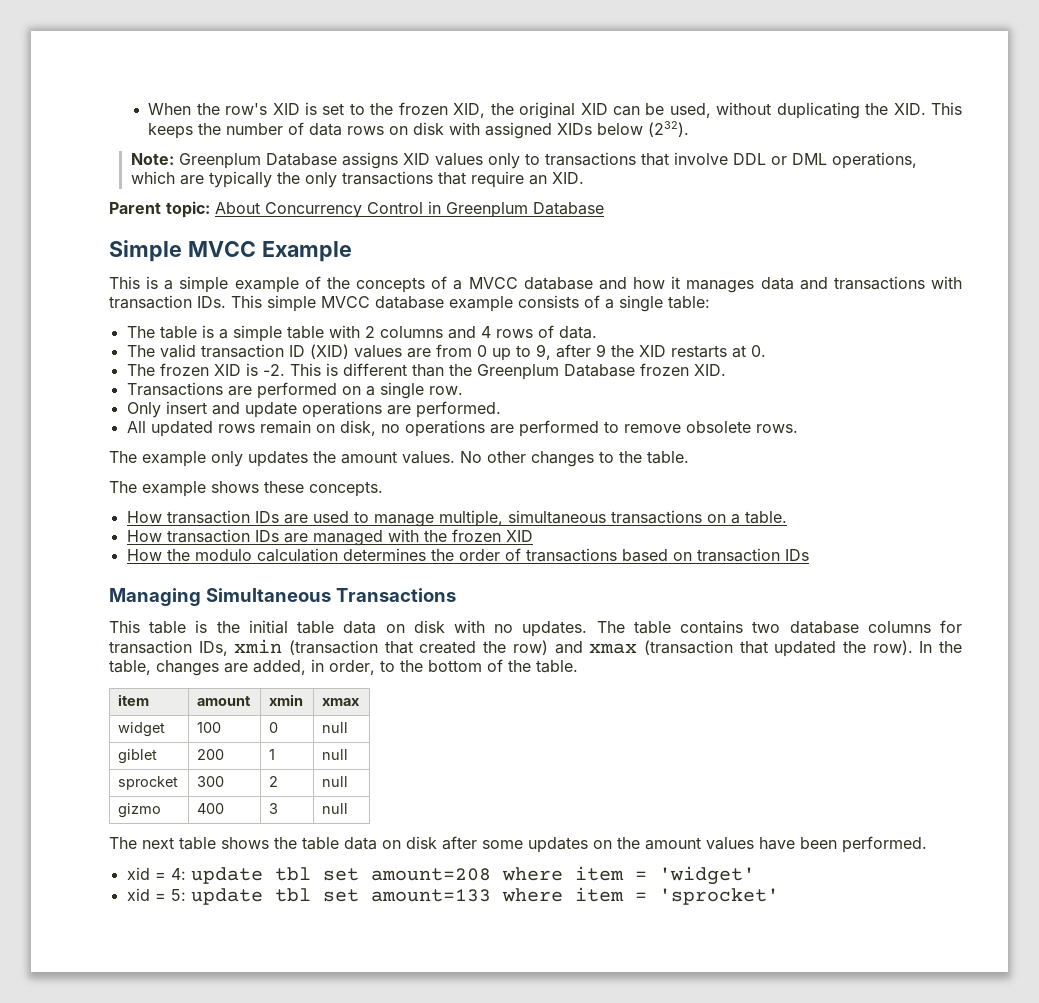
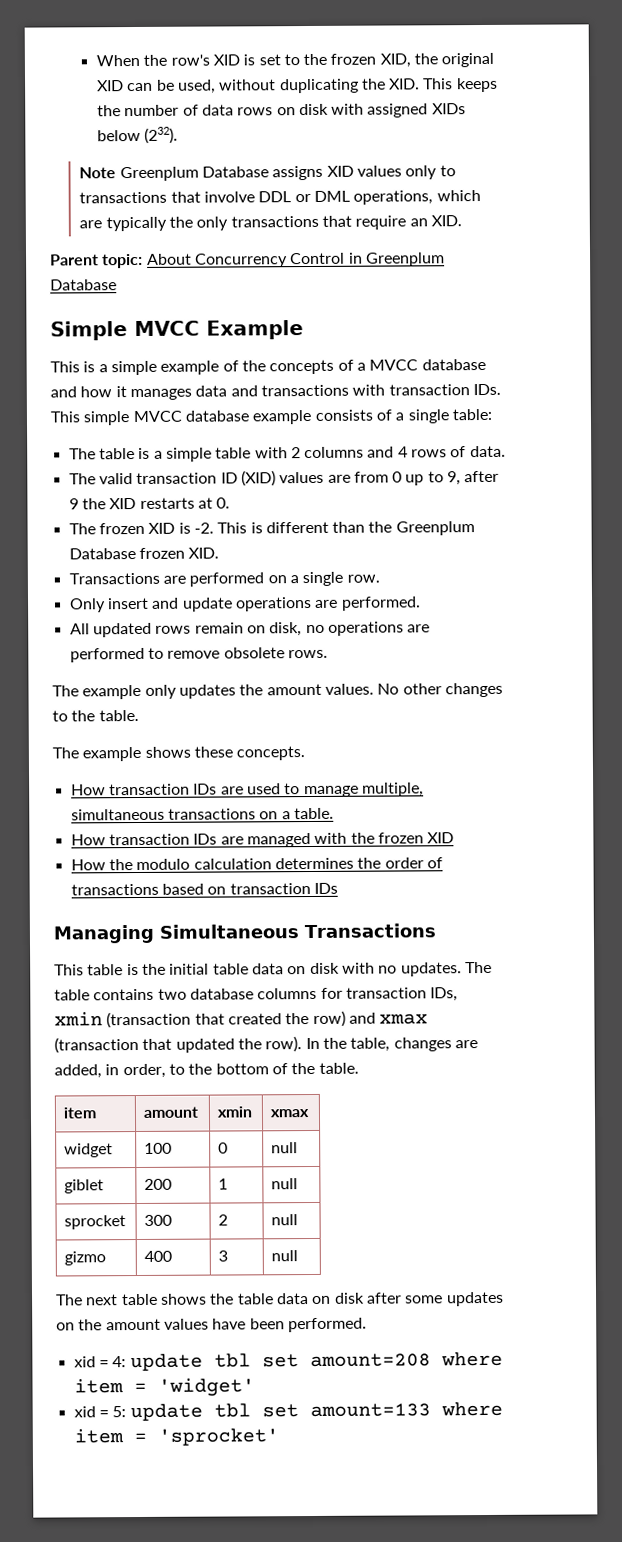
- Note: Greenplum Database assigns XID values only to transactions that involve DDL or DML operations, which are typically the only transactions that require an XID.
+ Note Greenplum Database assigns XID values only to transactions that involve DDL or DML operations, which are typically the only transactions that require an XID.

